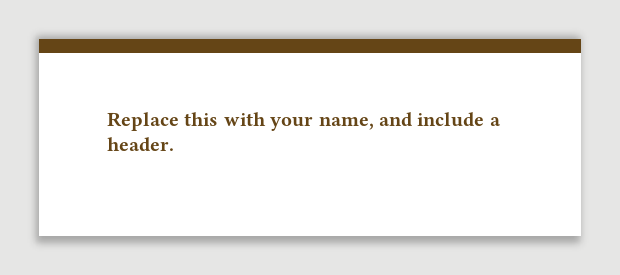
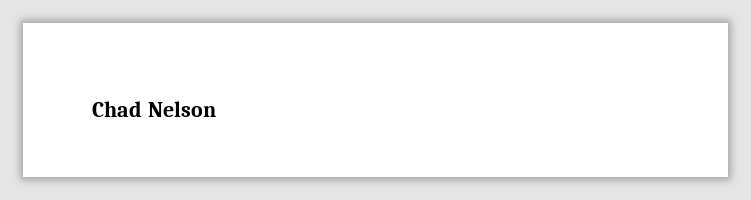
- Replace this with your name, and include a header.
+ Chad Nelson

